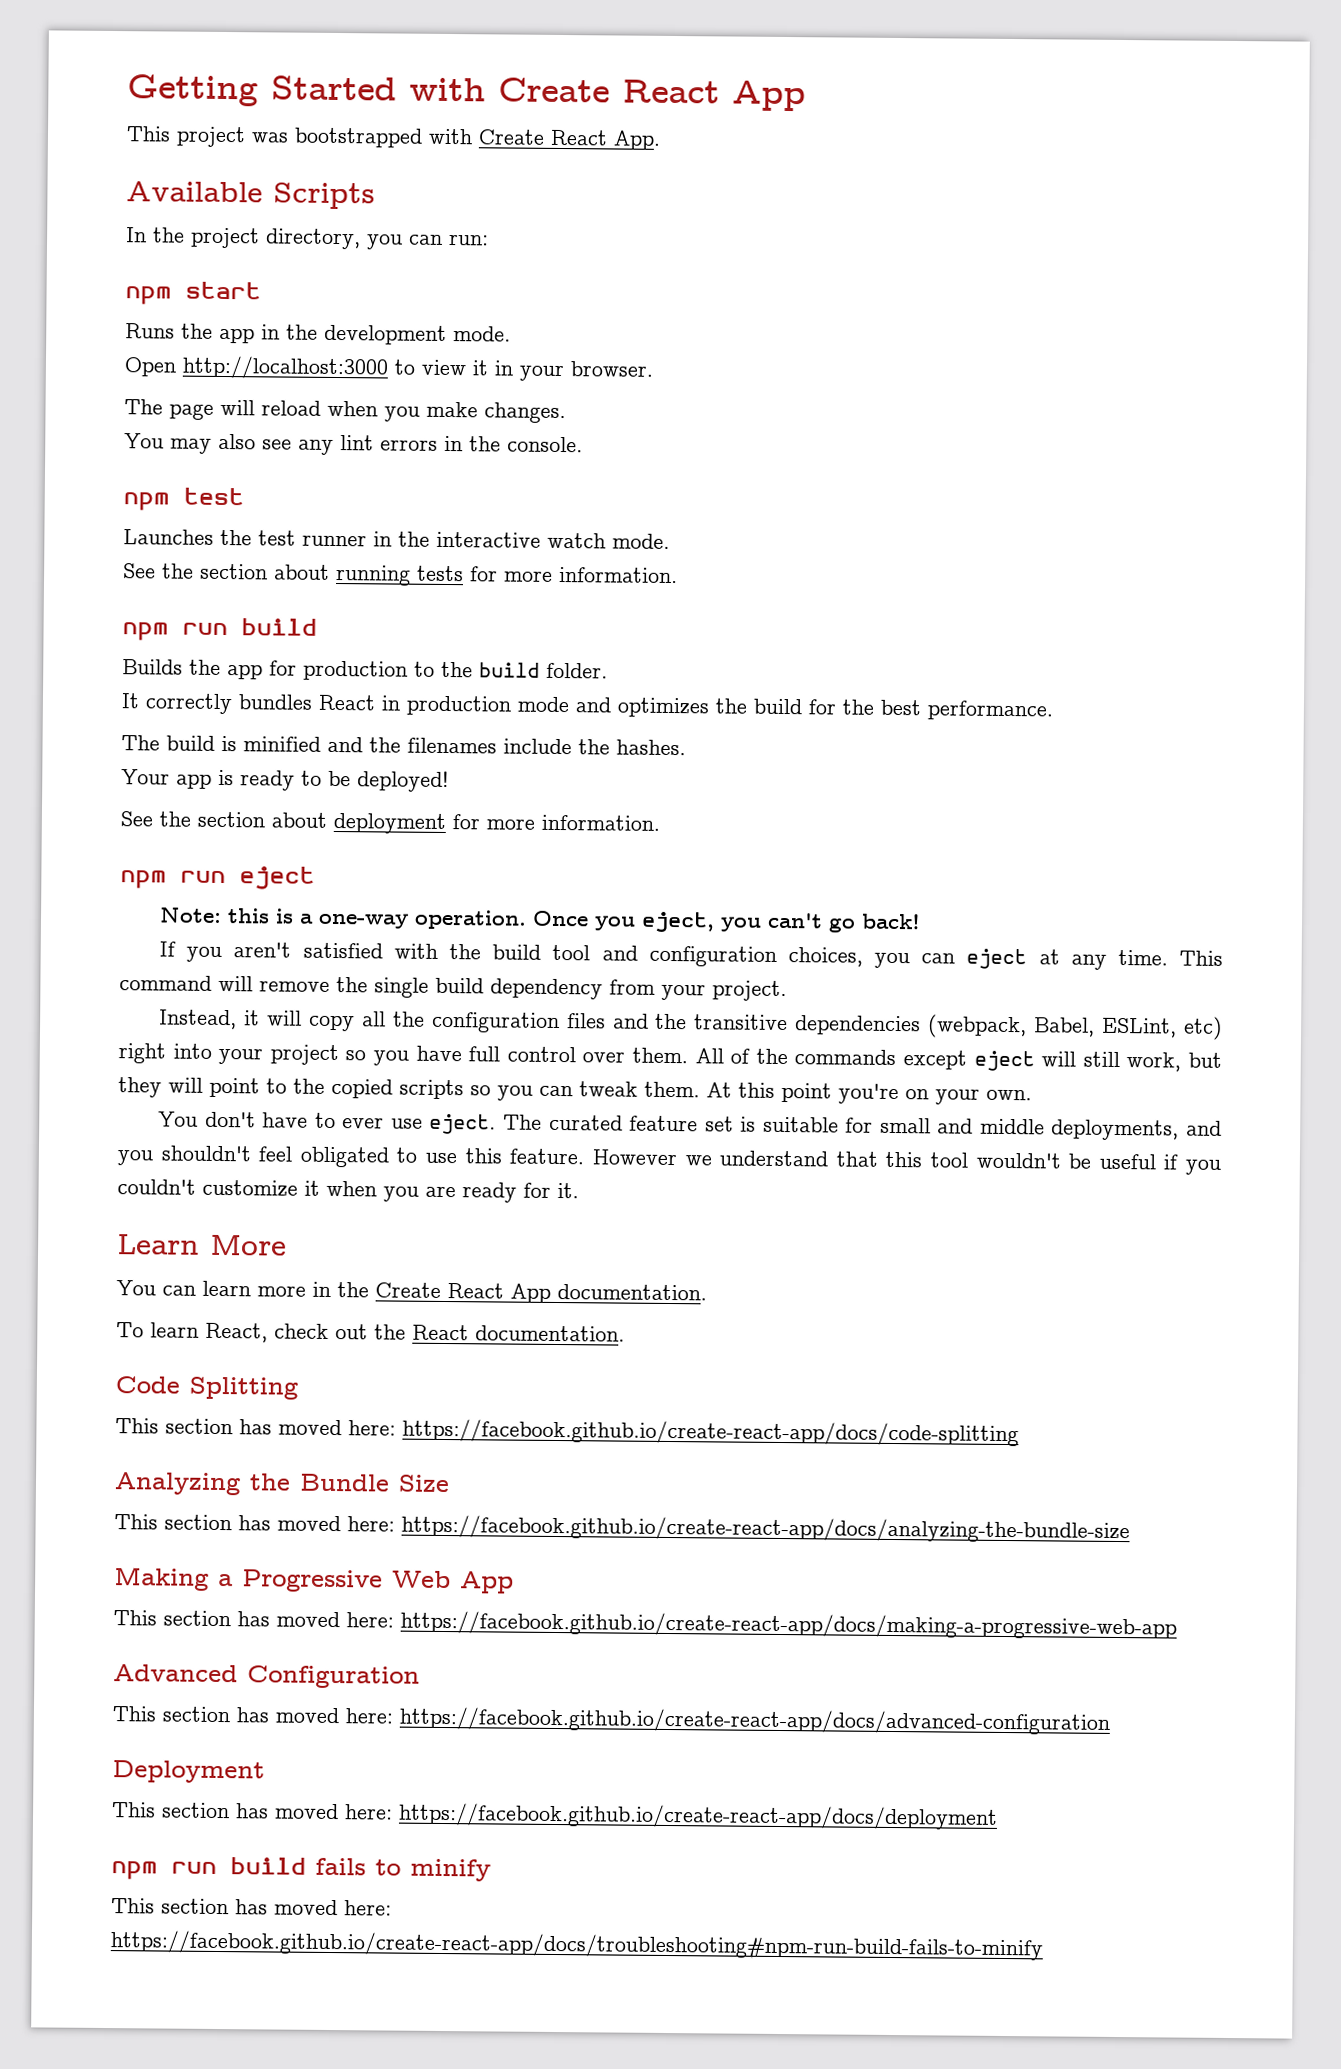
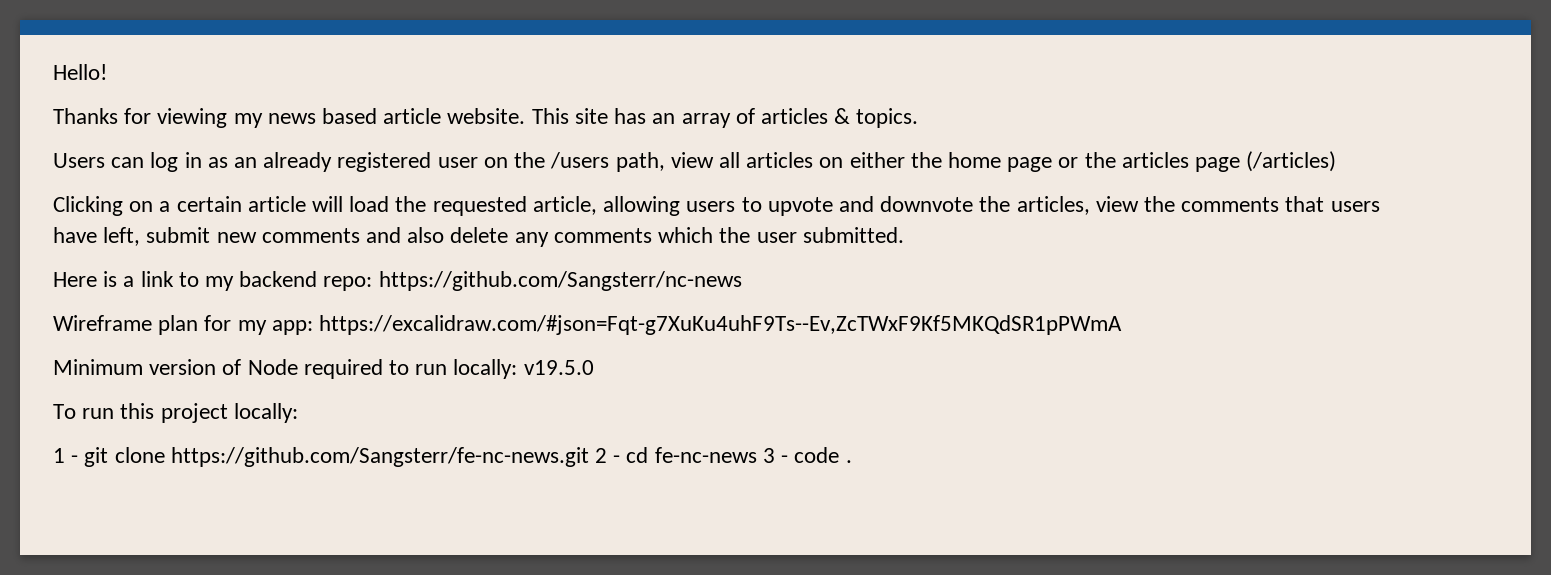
- Getting Started with Create React App
- This project was bootstrapped with Create React App.
- Available Scripts
- In the project directory, you can run:
- npm start
- Runs the app in the development mode.
- Open http://localhost:3000 to view it in your browser.
- The page will reload when you make changes.
- You may also see any lint errors in the console.
- npm test
- Launches the test runner in the interactive watch mode.
- See the section about running tests for more information.
- npm run build
- Builds the app for production to the build folder.
- It correctly bundles React in production mode and optimizes the build for the best performance.
- The build is minified and the filenames include the hashes.
- Your app is ready to be deployed!
- See the section about deployment for more information.
- npm run eject
- Note: this is a one-way operation. Once you eject, you can't go back!
- If you aren't satisfied with the build tool and configuration choices, you can eject at any time. This command will remove the single build dependency from your project.
- Instead, it will copy all the configuration files and the transitive dependencies (webpack, Babel, ESLint, etc) right into your project so you have full control over them. All of the commands except eject will still work, but they will point to the copied scripts so you can tweak them. At this point you're on your own.
- You don't have to ever use eject. The curated feature set is suitable for small and middle deployments, and you shouldn't feel obligated to use this feature. However we understand that this tool wouldn't be useful if you couldn't customize it when you are ready for it.
- Learn More
- You can learn more in the Create React App documentation.
- To learn React, check out the React documentation.
- Code Splitting
- This section has moved here: https://facebook.github.io/create-react-app/docs/code-splitting
- Analyzing the Bundle Size
- This section has moved here: https://facebook.github.io/create-react-app/docs/analyzing-the-bundle-size
- Making a Progressive Web App
- This section has moved here: https://facebook.github.io/create-react-app/docs/making-a-progressive-web-app
- Advanced Configuration
- This section has moved here: https://facebook.github.io/create-react-app/docs/advanced-configuration
- Deployment
- This section has moved here: https://facebook.github.io/create-react-app/docs/deployment
- npm run build fails to minify
- This section has moved here: https://facebook.github.io/create-react-app/docs/troubleshooting#npm-run-build-fails-to-minify
+ Hello!
+ Thanks for viewing my news based article website. This site has an array of articles & topics.
+ Users can log in as an already registered user on the /users path, view all articles on either the home page or the articles page (/articles)
+ Clicking on a certain article will load the requested article, allowing users to upvote and downvote the articles, view the comments that users have left, submit new comments and also delete any comments which the user submitted.
+ Here is a link to my backend repo: https://github.com/Sangsterr/nc-news
+ Wireframe plan for my app: https://excalidraw.com/#json=Fqt-g7XuKu4uhF9Ts--Ev,ZcTWxF9Kf5MKQdSR1pPWmA
+ Minimum version of Node required to run locally: v19.5.0
+ To run this project locally:
+ 1 - git clone https://github.com/Sangsterr/fe-nc-news.git 2 - cd fe-nc-news 3 - code .

